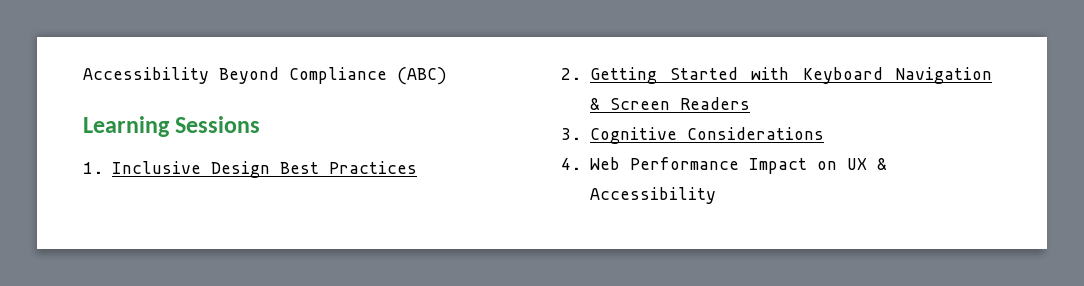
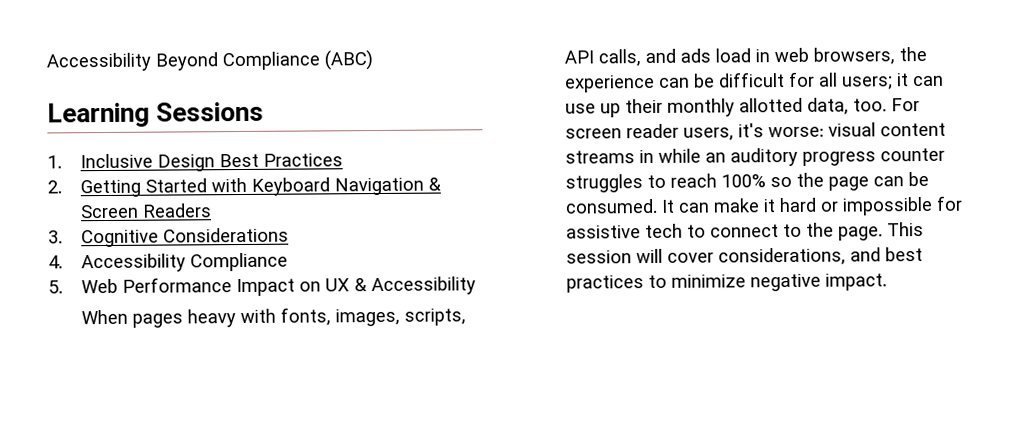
- 4. Web Performance Impact on UX & Accessibility
+ 4. Accessibility Compliance
+ 5. Web Performance Impact on UX & Accessibility
+ When pages heavy with fonts, images, scripts, API calls, and ads load in web browsers, the experience can be difficult for all users; it can use up their monthly allotted data, too. For screen reader users, it's worse: visual content streams in while an auditory progress counter struggles to reach 100% so the page can be consumed. It can make it hard or impossible for assistive tech to connect to the page. This session will cover considerations, and best practices to minimize negative impact.

